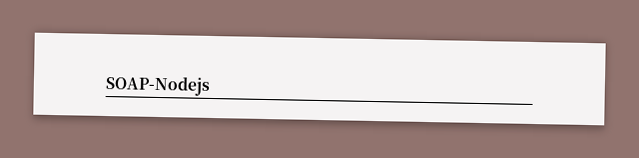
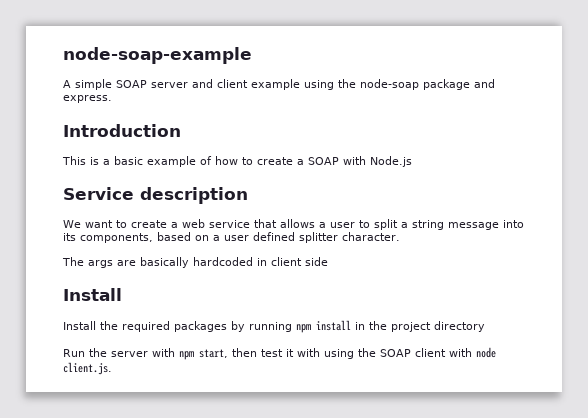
- SOAP-Nodejs
+ node-soap-example
+ A simple SOAP server and client example using the node-soap package and express.
+ Introduction
+ This is a basic example of how to create a SOAP with Node.js
+ Service description
+ We want to create a web service that allows a user to split a string message into its components, based on a user defined splitter character.
+ The args are basically hardcoded in client side
+ Install
+ Install the required packages by running npm install in the project directory
+ Run the server with npm start, then test it with using the SOAP client with node client.js.

